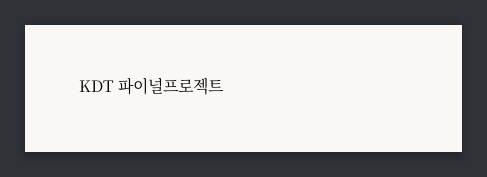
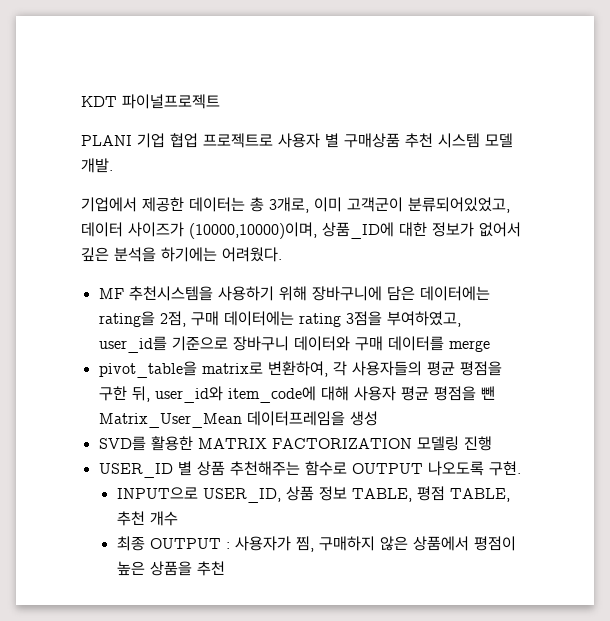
+ PLANI 기업 협업 프로젝트로 사용자 별 구매상품 추천 시스템 모델 개발.
+ 기업에서 제공한 데이터는 총 3개로, 이미 고객군이 분류되어있었고, 데이터 사이즈가 (10000,10000)이며, 상품_ID에 대한 정보가 없어서 깊은 분석을 하기에는 어려웠다.
+ MF 추천시스템을 사용하기 위해 장바구니에 담은 데이터에는 rating을 2점, 구매 데이터에는 rating 3점을 부여하였고, user_id를 기준으로 장바구니 데이터와 구매 데이터를 merge
+ pivot_table을 matrix로 변환하여, 각 사용자들의 평균 평점을 구한 뒤, user_id와 item_code에 대해 사용자 평균 평점을 뺀 Matrix_User_Mean 데이터프레임을 생성
+ SVD를 활용한 MATRIX FACTORIZATION 모델링 진행
+ USER_ID 별 상품 추천해주는 함수로 OUTPUT 나오도록 구현.
+ INPUT으로 USER_ID, 상품 정보 TABLE, 평점 TABLE, 추천 개수
+ 최종 OUTPUT : 사용자가 찜, 구매하지 않은 상품에서 평점이 높은 상품을 추천

